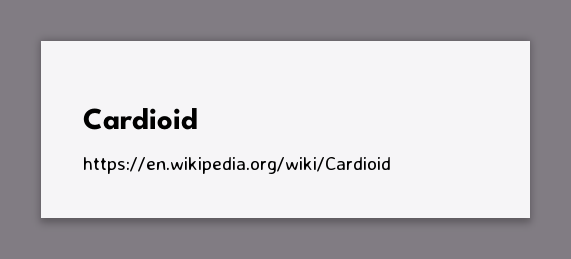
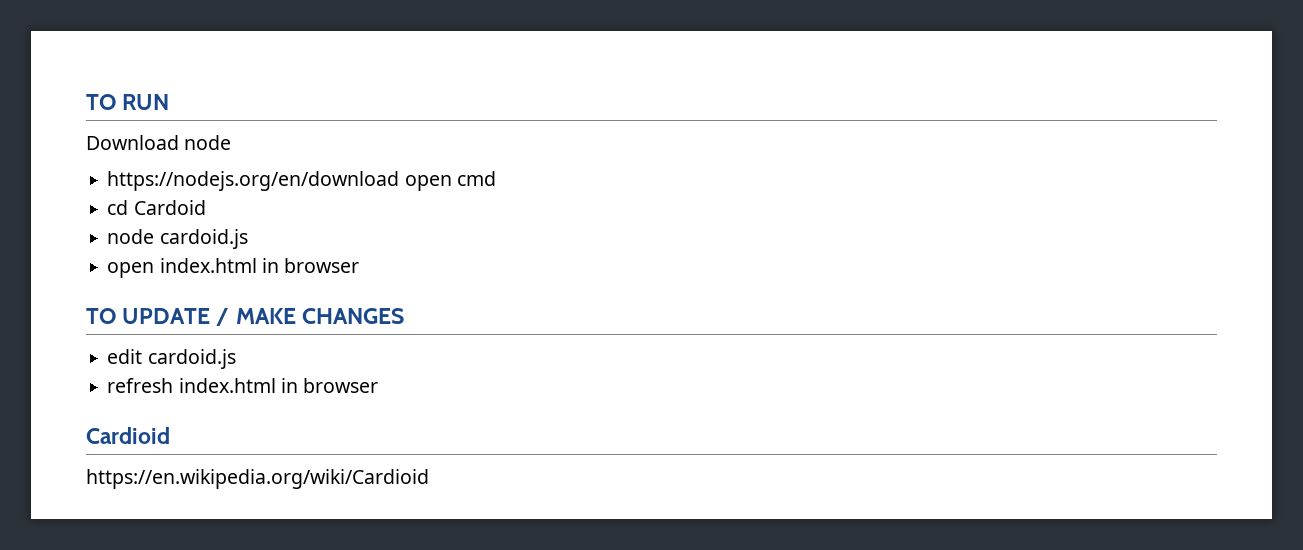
+ TO RUN
+ Download node
+ https://nodejs.org/en/download open cmd
+ cd Cardoid
+ node cardoid.js
+ open index.html in browser
+ TO UPDATE / MAKE CHANGES
+ edit cardoid.js
+ refresh index.html in browser

